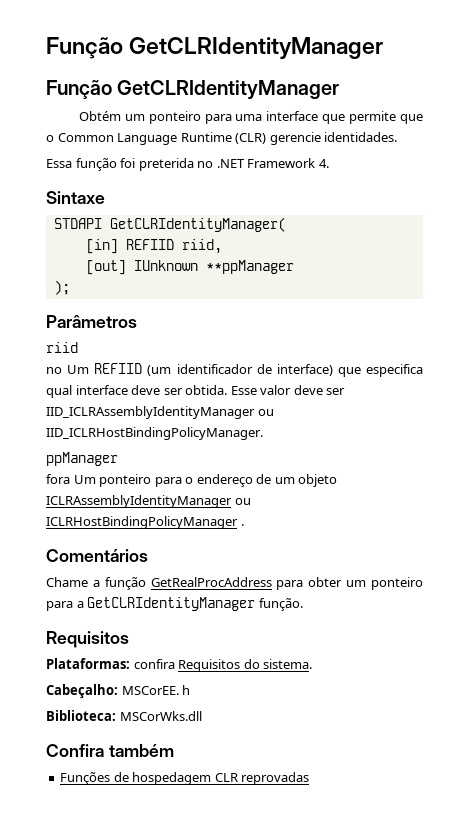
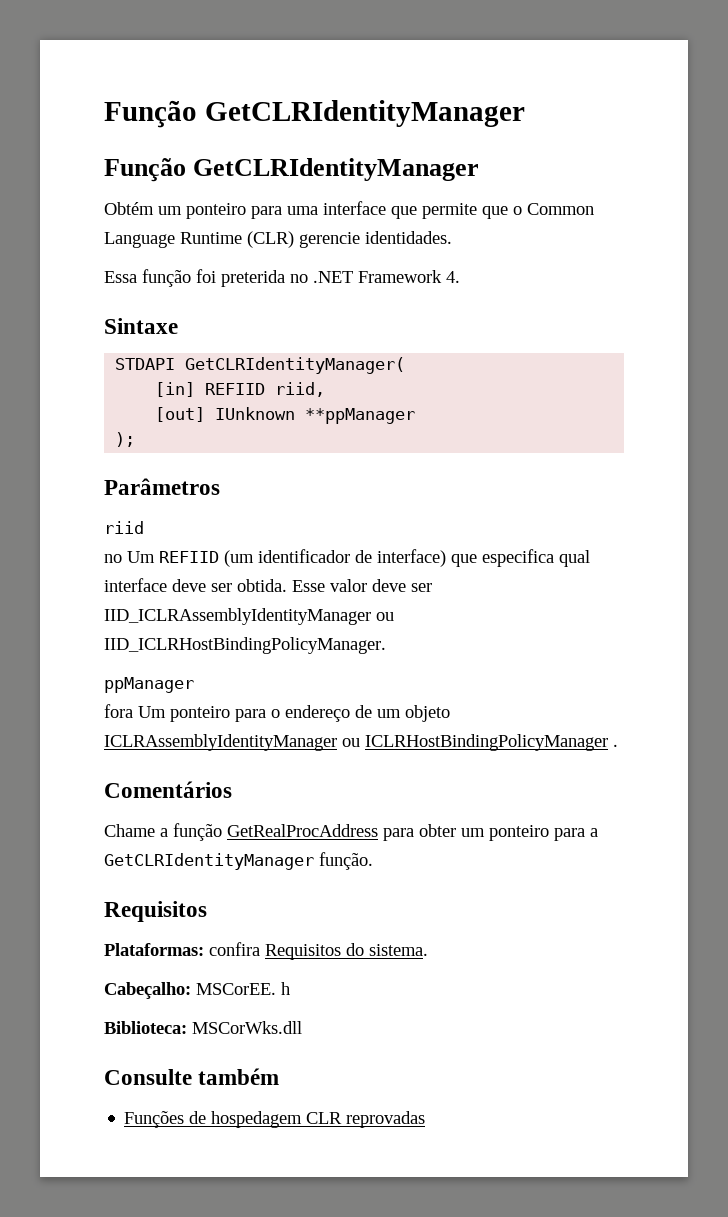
- Confira também
+ Consulte também

